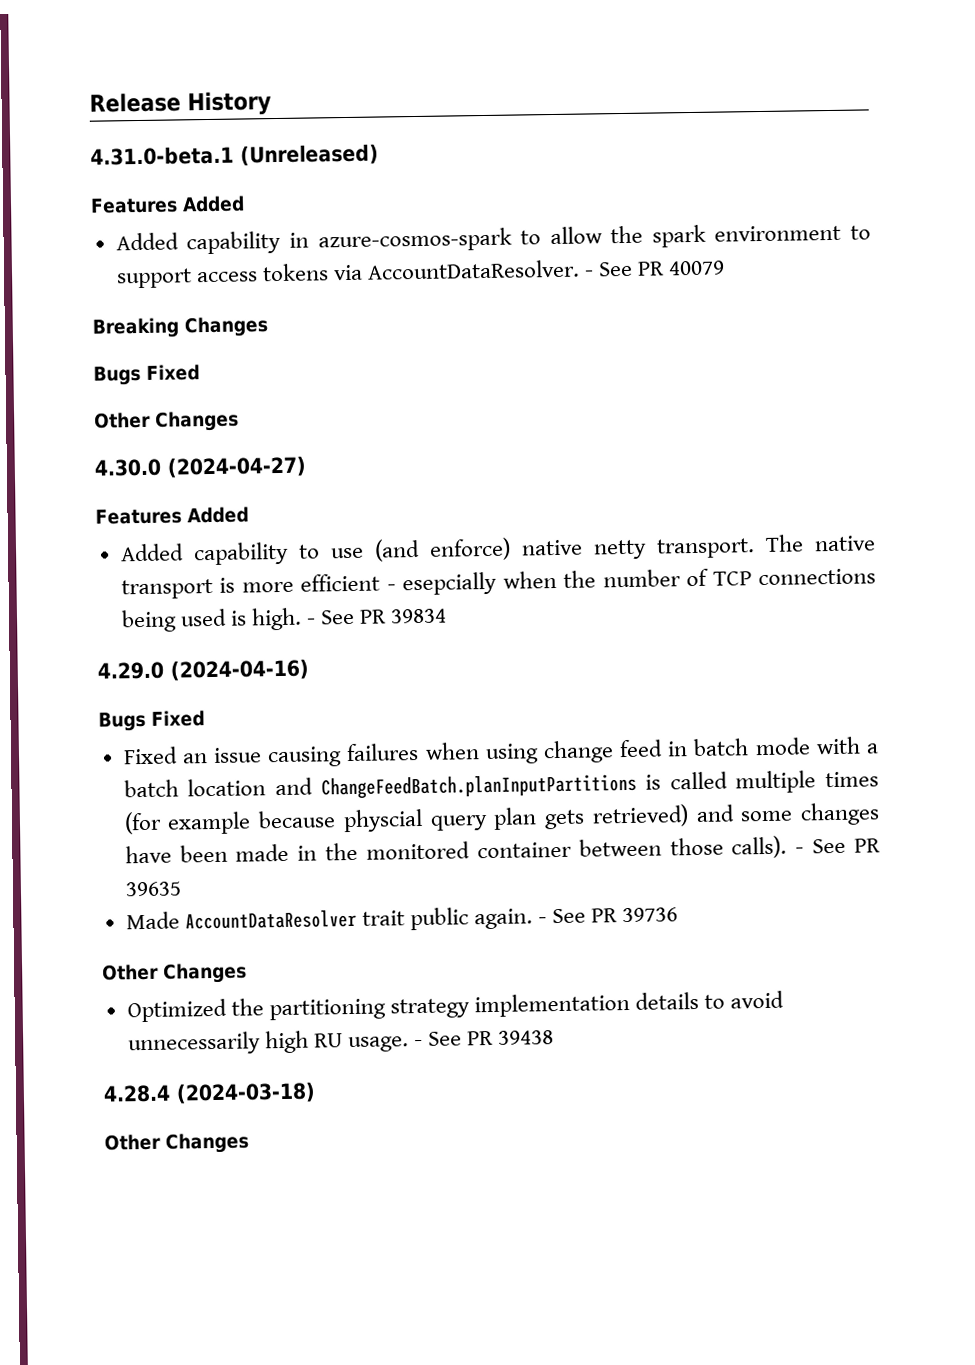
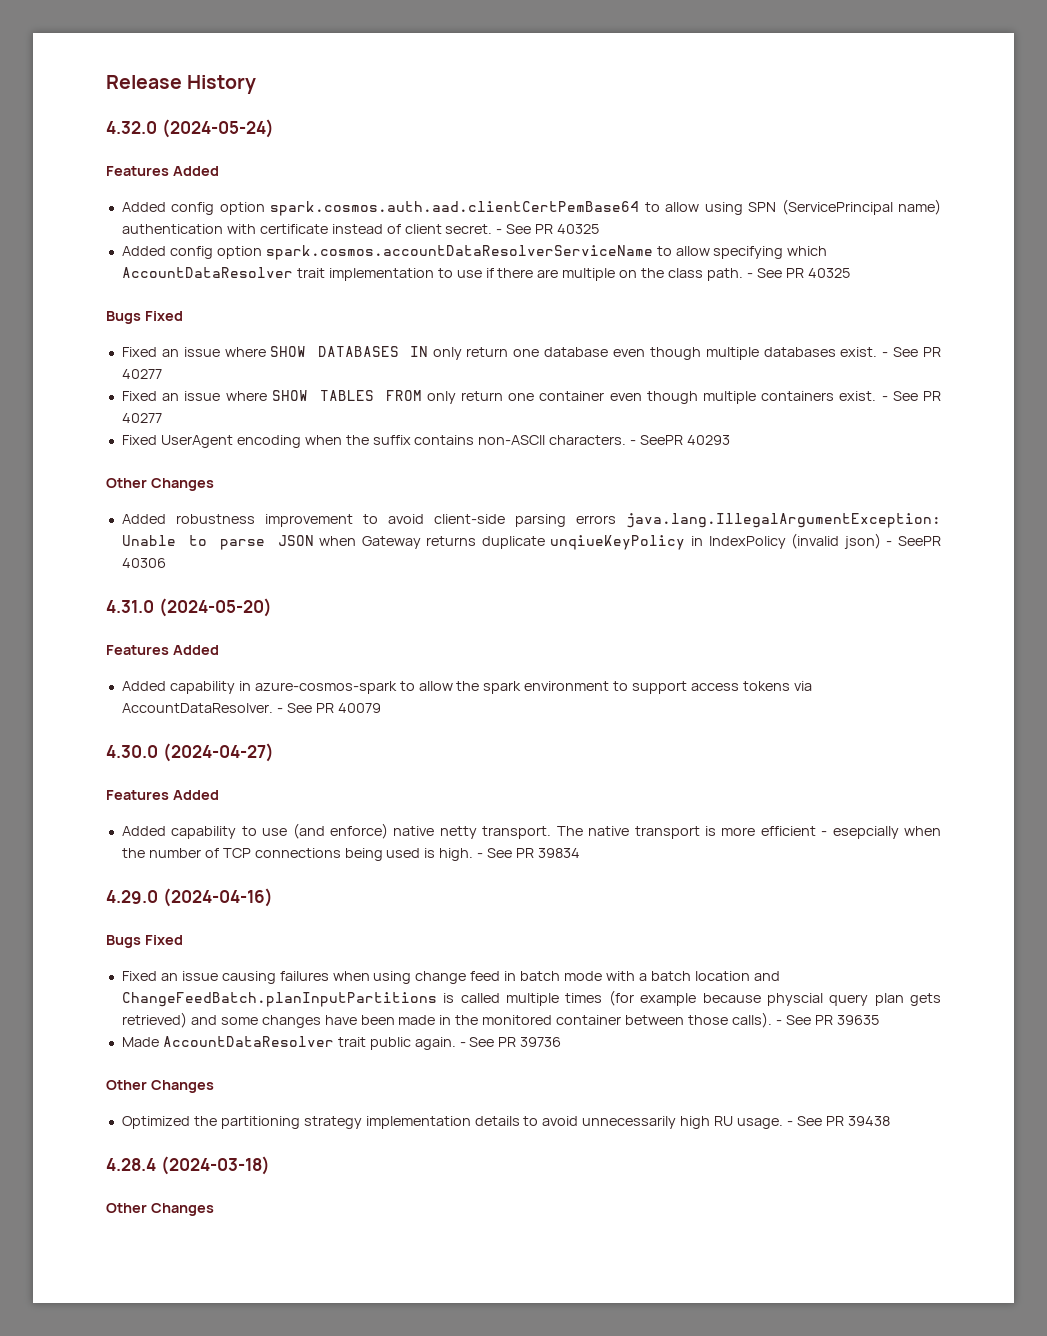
- 4.31.0-beta.1 (Unreleased)
+ 4.32.0 (2024-05-24)
+ Features Added
+ Added config option spark.cosmos.auth.aad.clientCertPemBase64 to allow using SPN (ServicePrincipal name) authentication with certificate instead of client secret. - See PR 40325
+ Added config option spark.cosmos.accountDataResolverServiceName to allow specifying which AccountDataResolver trait implementation to use if there are multiple on the class path. - See PR 40325
+ Bugs Fixed
+ Fixed an issue where SHOW DATABASES IN only return one database even though multiple databases exist. - See PR 40277
+ Fixed an issue where SHOW TABLES FROM only return one container even though multiple containers exist. - See PR 40277
+ Fixed UserAgent encoding when the suffix contains non-ASCII characters. - SeePR 40293
+ Other Changes
+ Added robustness improvement to avoid client-side parsing errors java.lang.IllegalArgumentException: Unable to parse JSON when Gateway returns duplicate unqiueKeyPolicy in IndexPolicy (invalid json) - SeePR 40306
+ 4.31.0 (2024-05-20)
- Breaking Changes
- Bugs Fixed
- Other Changes

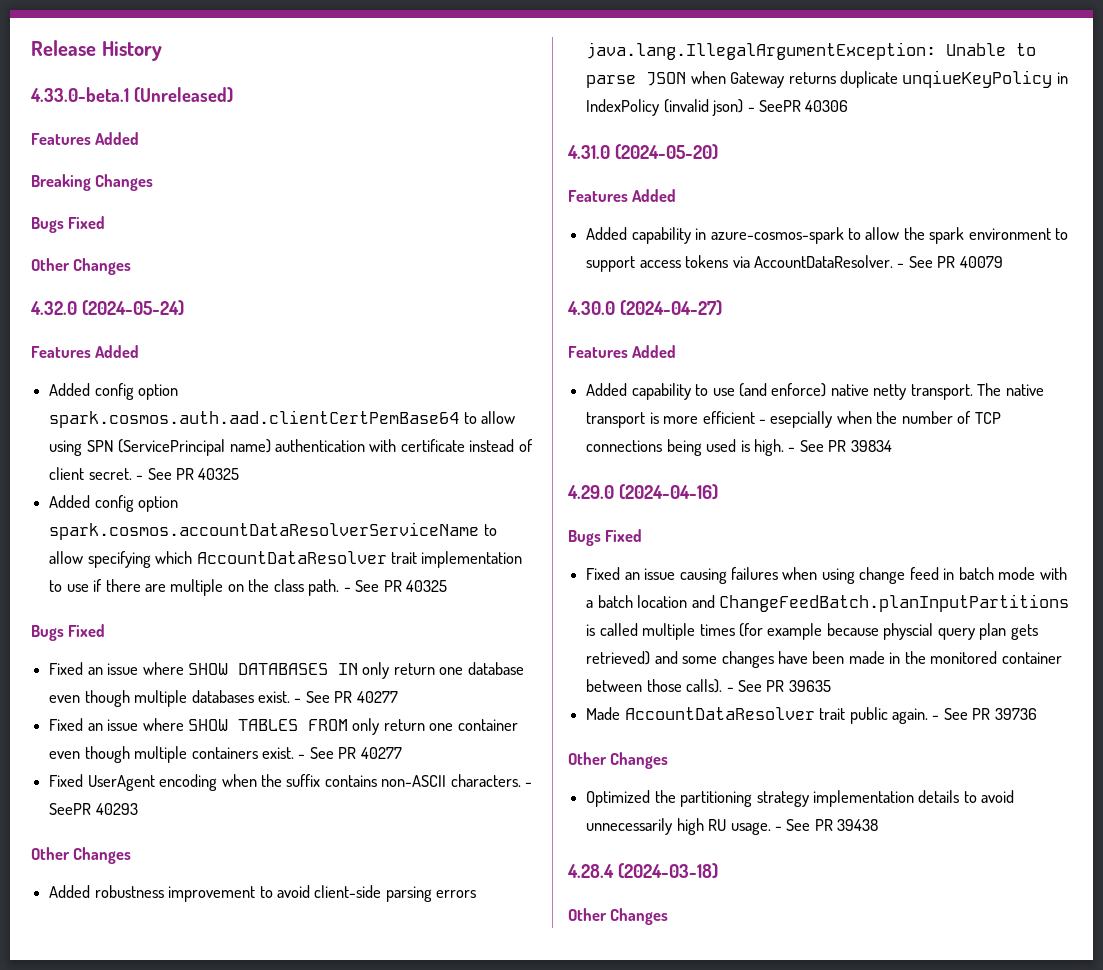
+ 4.33.0-beta.1 (Unreleased)
+ Features Added
+ Breaking Changes
+ Bugs Fixed
+ Other Changes

